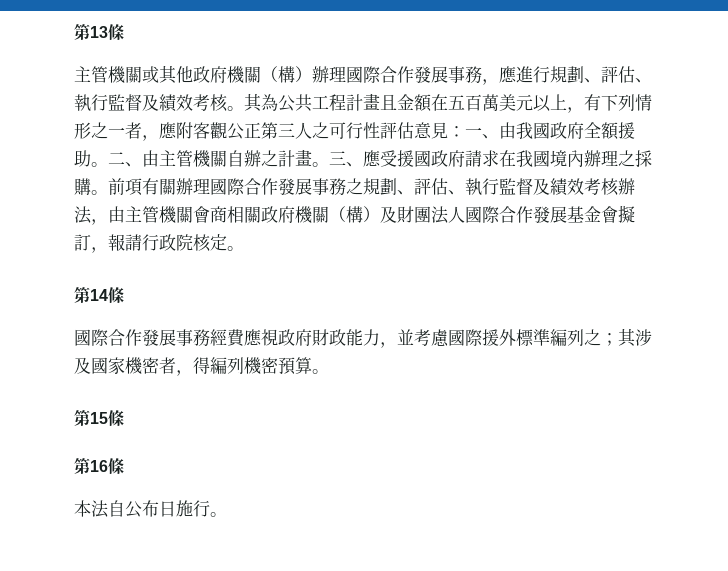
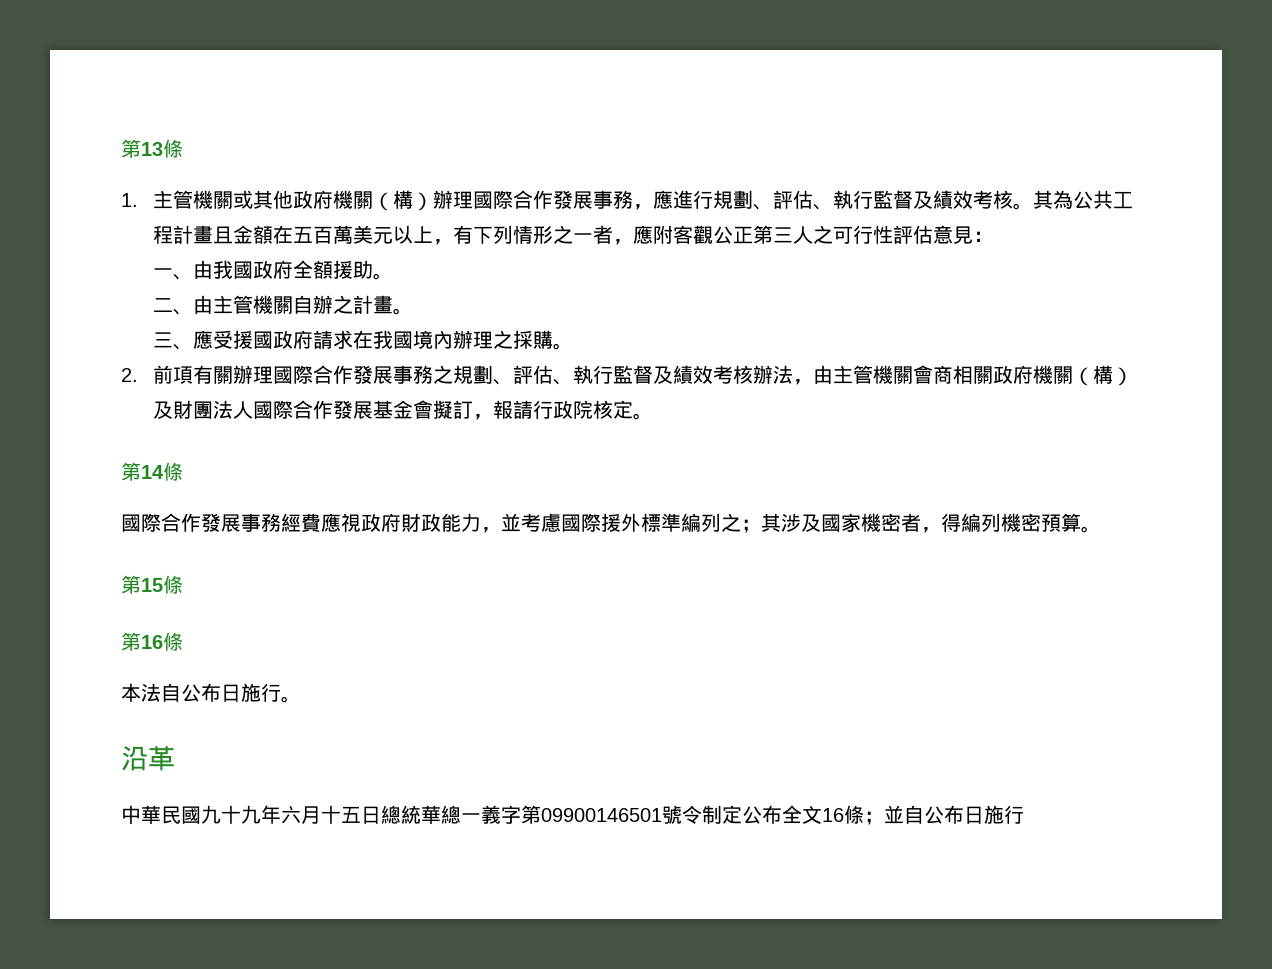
- 主管機關或其他政府機關（構）辦理國際合作發展事務，應進行規劃、評估、執行監督及績效考核。
+ 1.主管機關或其他政府機關（構）辦理國際合作發展事務，應進行規劃、評估、執行監督及績效考核。
- 其為公共工程計畫且金額在五百萬美元以上，有下列情形之一者，應附客觀公正第三人之可行性評估意見：一、由我國政府全額援助。二、由主管機關自辦之計畫。三、應受援國政府請求在我國境內辦理之採購。前項有關辦理國際合作發展事務之規劃、評估、執行監督及績效考核辦法，由主管機關會商相關政府機關（構）及財團法人國際合作發展基金會擬訂，報請行政院核定。
+ 其為公共工程計畫且金額在五百萬美元以上，有下列情形之一者，應附客觀公正第三人之可行性評估意見：
+ 一、由我國政府全額援助。
+ 二、由主管機關自辦之計畫。
+ 三、應受援國政府請求在我國境內辦理之採購。
+ 2.前項有關辦理國際合作發展事務之規劃、評估、執行監督及績效考核辦法，由主管機關會商相關政府機關（構）及財團法人國際合作發展基金會擬訂，報請行政院核定。
+ 沿革
+ 中華民國九十九年六月十五日總統華總一義字第09900146501號令制定公布全文16條；並自公布日施行

